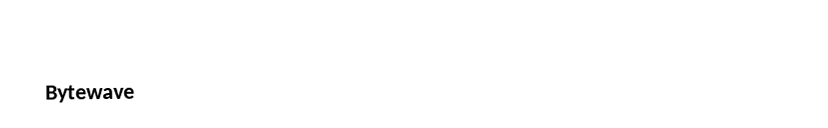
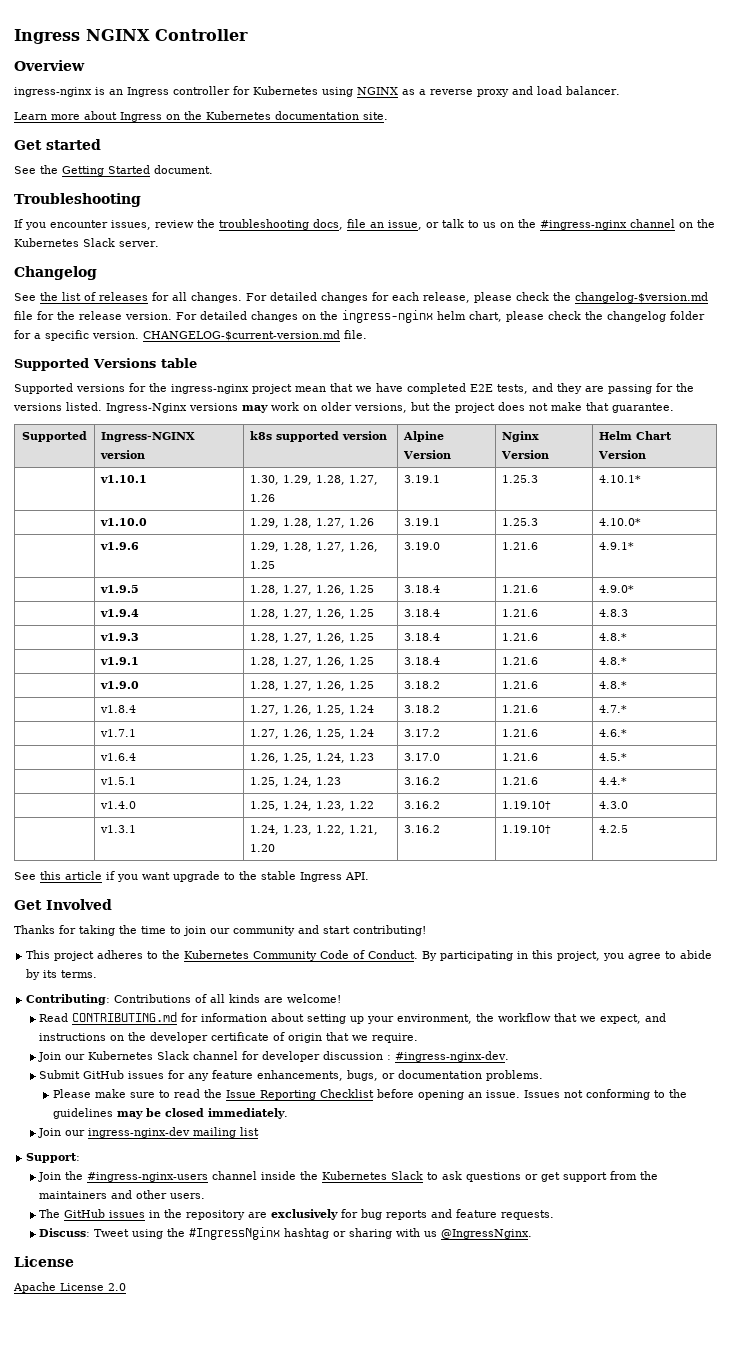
- Bytewave
+ Ingress NGINX Controller
+ Overview
+ ingress-nginx is an Ingress controller for Kubernetes using NGINX as a reverse proxy and load balancer.
+ Learn more about Ingress on the Kubernetes documentation site.
+ Get started
+ See the Getting Started document.
+ Troubleshooting
+ If you encounter issues, review the troubleshooting docs, file an issue, or talk to us on the #ingress-nginx channel on the Kubernetes Slack server.
+ Changelog
+ See the list of releases for all changes. For detailed changes for each release, please check the changelog-$version.md file for the release version. For detailed changes on the ingress-nginx helm chart, please check the changelog folder for a specific version. CHANGELOG-$current-version.md file.
+ Supported Versions table
+ Supported versions for the ingress-nginx project mean that we have completed E2E tests, and they are passing for the versions listed. Ingress-Nginx versions may work on older versions, but the project does not make that guarantee.
+ Supported | Ingress-NGINX version | k8s supported version | Alpine Version | Nginx Version | Helm Chart Version
+ | v1.10.1 | 1.30, 1.29, 1.28, 1.27, 1.26 | 3.19.1 | 1.25.3 | 4.10.1*
+ | v1.10.0 | 1.29, 1.28, 1.27, 1.26 | 3.19.1 | 1.25.3 | 4.10.0*
+ | v1.9.6 | 1.29, 1.28, 1.27, 1.26, 1.25 | 3.19.0 | 1.21.6 | 4.9.1*
+ | v1.9.5 | 1.28, 1.27, 1.26, 1.25 | 3.18.4 | 1.21.6 | 4.9.0*
+ | v1.9.4 | 1.28, 1.27, 1.26, 1.25 | 3.18.4 | 1.21.6 | 4.8.3
+ | v1.9.3 | 1.28, 1.27, 1.26, 1.25 | 3.18.4 | 1.21.6 | 4.8.*
+ | v1.9.1 | 1.28, 1.27, 1.26, 1.25 | 3.18.4 | 1.21.6 | 4.8.*
+ | v1.9.0 | 1.28, 1.27, 1.26, 1.25 | 3.18.2 | 1.21.6 | 4.8.*
+ | v1.8.4 | 1.27, 1.26, 1.25, 1.24 | 3.18.2 | 1.21.6 | 4.7.*
+ | v1.7.1 | 1.27, 1.26, 1.25, 1.24 | 3.17.2 | 1.21.6 | 4.6.*
+ | v1.6.4 | 1.26, 1.25, 1.24, 1.23 | 3.17.0 | 1.21.6 | 4.5.*
+ | v1.5.1 | 1.25, 1.24, 1.23 | 3.16.2 | 1.21.6 | 4.4.*
+ | v1.4.0 | 1.25, 1.24, 1.23, 1.22 | 3.16.2 | 1.19.10† | 4.3.0
+ | v1.3.1 | 1.24, 1.23, 1.22, 1.21, 1.20 | 3.16.2 | 1.19.10† | 4.2.5
+ See this article if you want upgrade to the stable Ingress API.
+ Get Involved
+ Thanks for taking the time to join our community and start contributing!
+ This project adheres to the Kubernetes Community Code of Conduct. By participating in this project, you agree to abide by its terms.
+ Contributing: Contributions of all kinds are welcome!
+ Read CONTRIBUTING.md for information about setting up your environment, the workflow that we expect, and instructions on the developer certificate of origin that we require.
+ Join our Kubernetes Slack channel for developer discussion : #ingress-nginx-dev.
+ Submit GitHub issues for any feature enhancements, bugs, or documentation problems.
+ Please make sure to read the Issue Reporting Checklist before opening an issue. Issues not conforming to the guidelines may be closed immediately.
+ Join our ingress-nginx-dev mailing list
+ Support:
+ Join the #ingress-nginx-users channel inside the Kubernetes Slack to ask questions or get support from the maintainers and other users.
+ The GitHub issues in the repository are exclusively for bug reports and feature requests.
+ Discuss: Tweet using the #IngressNginx hashtag or sharing with us @IngressNginx.
+ License
+ Apache License 2.0

